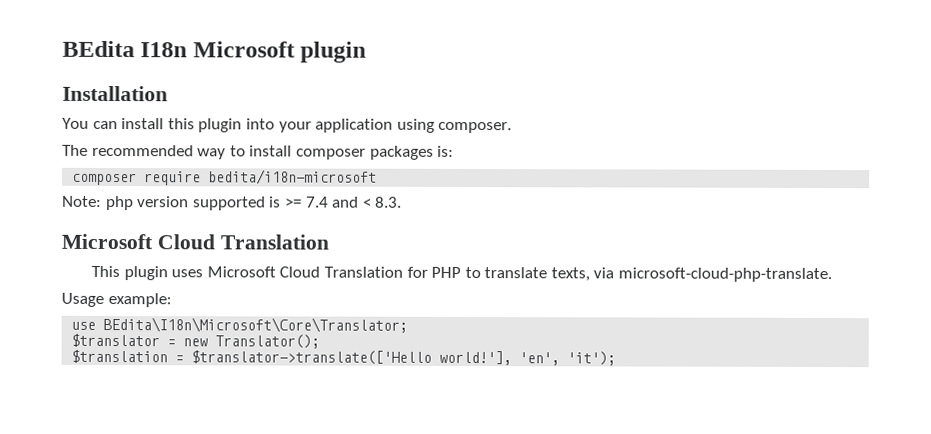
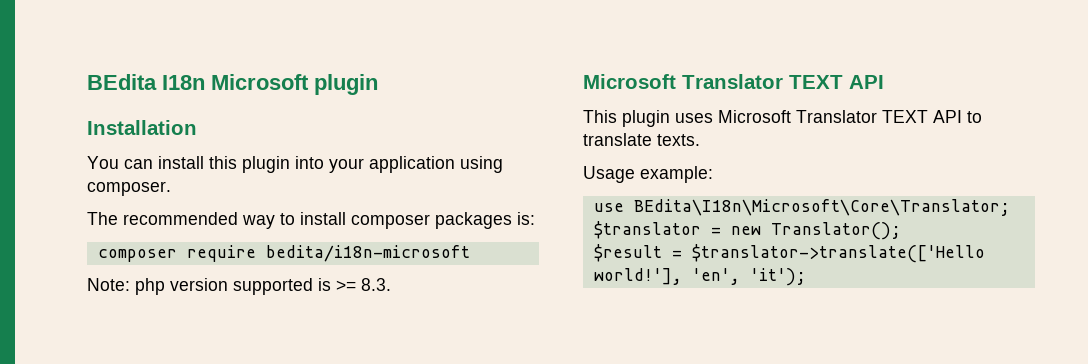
- Note: php version supported is >= 7.4 and < 8.3.
- Microsoft Cloud Translation
+ Note: php version supported is >= 8.3.
+ Microsoft Translator TEXT API
- This plugin uses Microsoft Cloud Translation for PHP to translate texts, via microsoft-cloud-php-translate.
+ This plugin uses Microsoft Translator TEXT API to translate texts.
- $translation = $translator->translate(['Hello world!'], 'en', 'it');
+ $result = $translator->translate(['Hello world!'], 'en', 'it');

